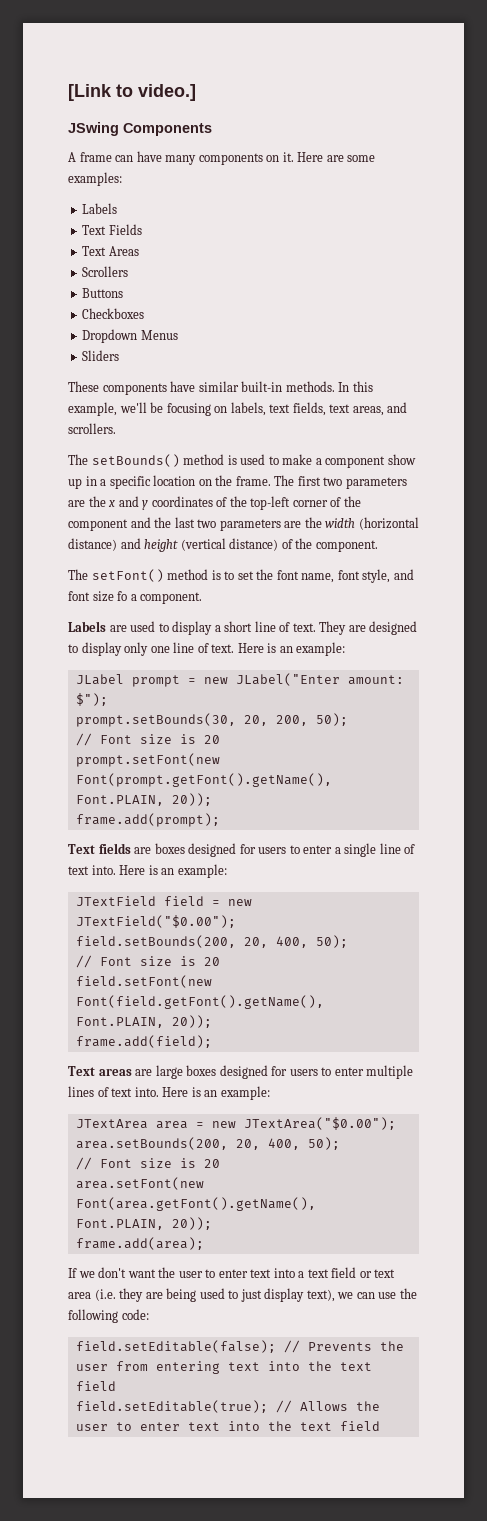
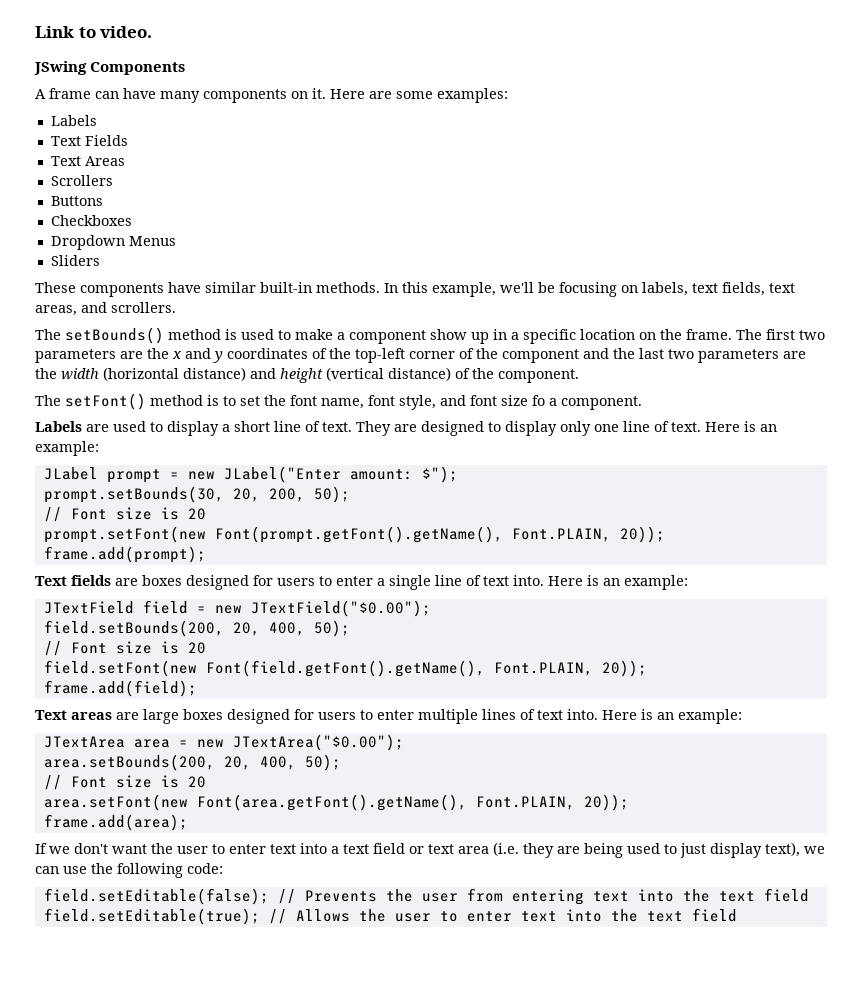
- [Link to video.]
+ Link to video.

